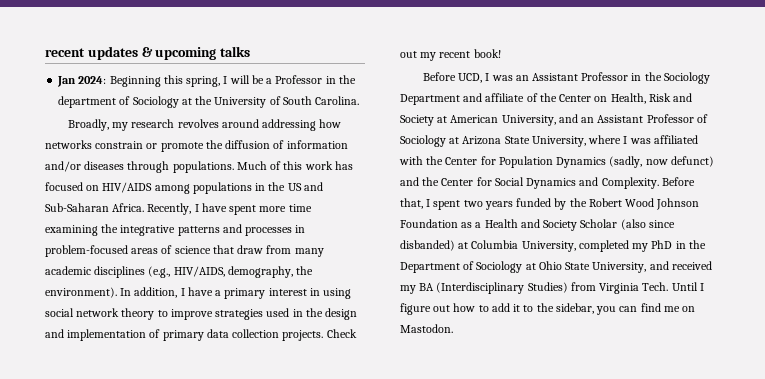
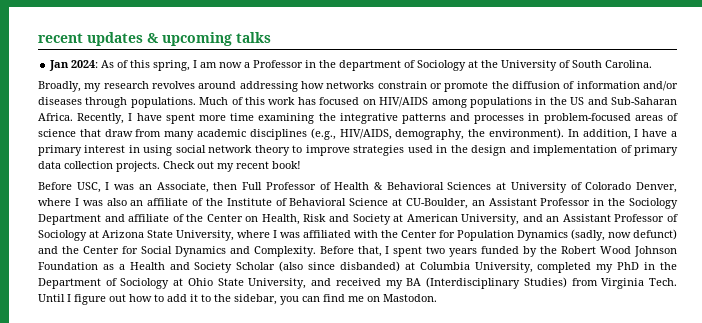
- Jan 2024: Beginning this spring, I will be a Professor in the department of Sociology at the University of South Carolina.
+ Jan 2024: As of this spring, I am now a Professor in the department of Sociology at the University of South Carolina.
- Before UCD, I was an Assistant Professor in the Sociology Department and affiliate of the Center on Health, Risk and Society at American University, and an Assistant Professor of Sociology at Arizona State University, where I was affiliated with the Center for Population Dynamics (sadly, now defunct) and the Center for Social Dynamics and Complexity.
+ Before USC, I was an Associate, then Full Professor of Health & Behavioral Sciences at University of Colorado Denver, where I was also an affiliate of the Institute of Behavioral Science at CU-Boulder, an Assistant Professor in the Sociology Department and affiliate of the Center on Health, Risk and Society at American University, and an Assistant Professor of Sociology at Arizona State University, where I was affiliated with the Center for Population Dynamics (sadly, now defunct) and the Center for Social Dynamics and Complexity.

